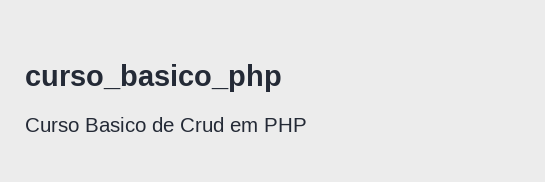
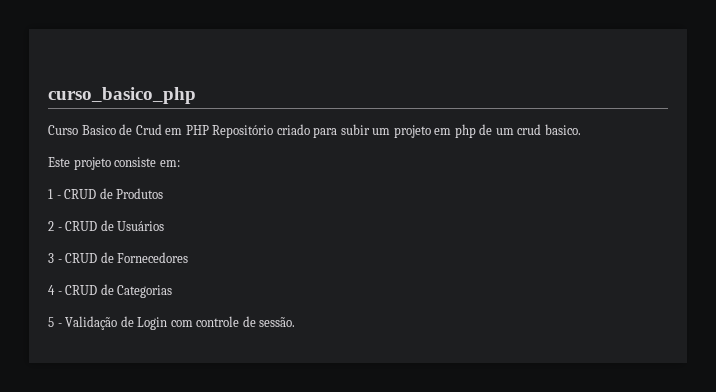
- Curso Basico de Crud em PHP
+ Curso Basico de Crud em PHP Repositório criado para subir um projeto em php de um crud basico.
+ Este projeto consiste em:
+ 1 - CRUD de Produtos
+ 2 - CRUD de Usuários
+ 3 - CRUD de Fornecedores
+ 4 - CRUD de Categorias
+ 5 - Validação de Login com controle de sessão.

